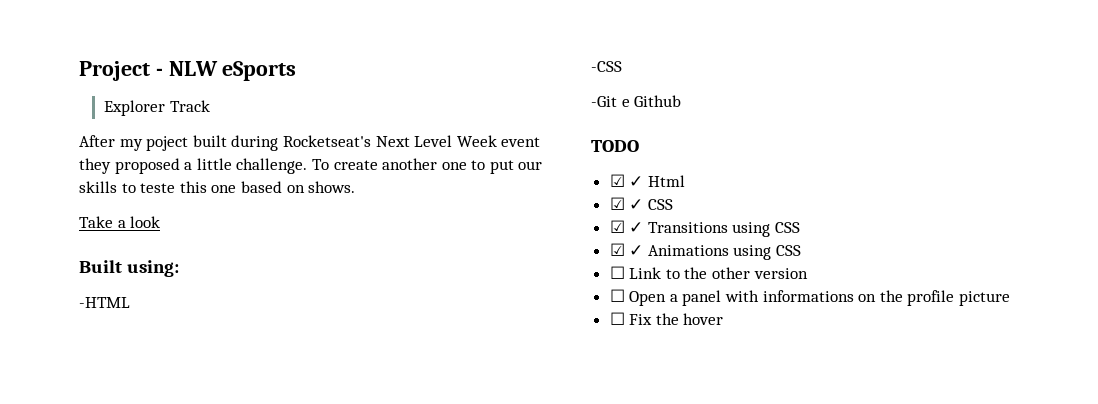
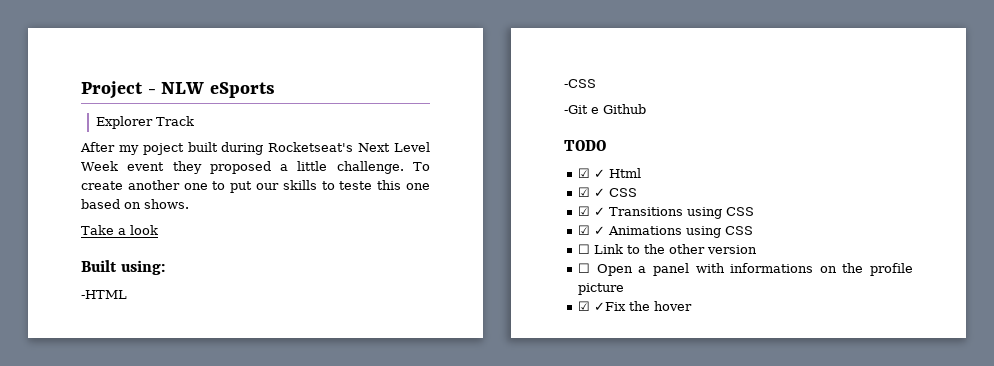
- ☐ Fix the hover
+ ☑ ✓Fix the hover

